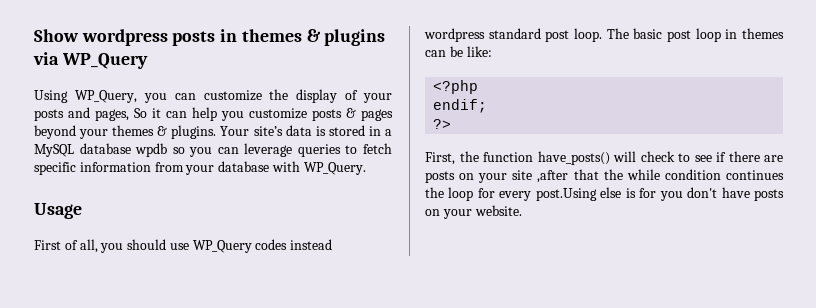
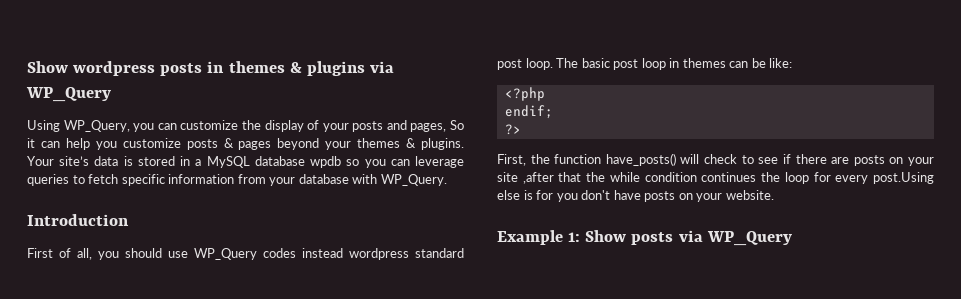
- Usage
+ Introduction
+ Example 1: Show posts via WP_Query

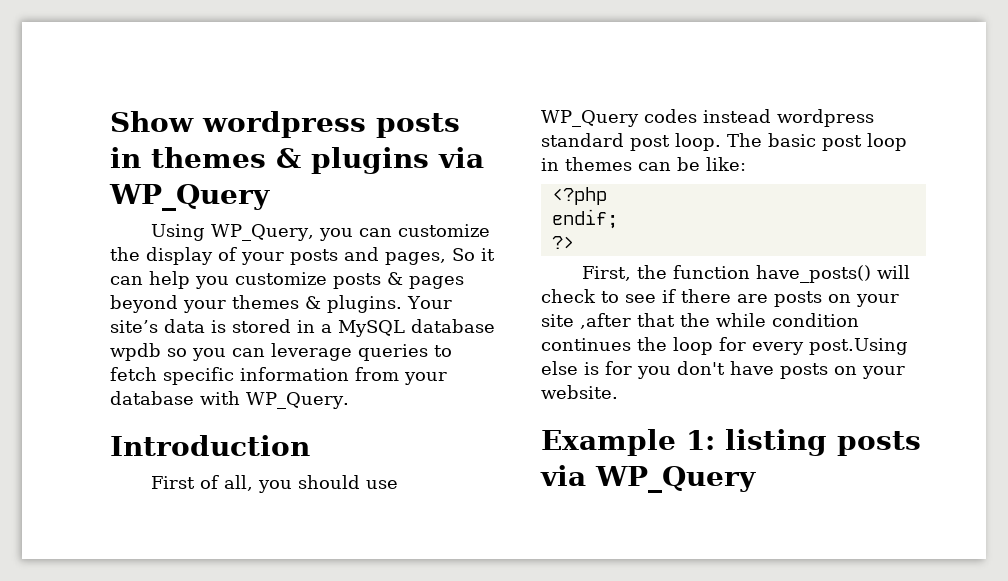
- Example 1: Show posts via WP_Query
+ Example 1: listing posts via WP_Query

